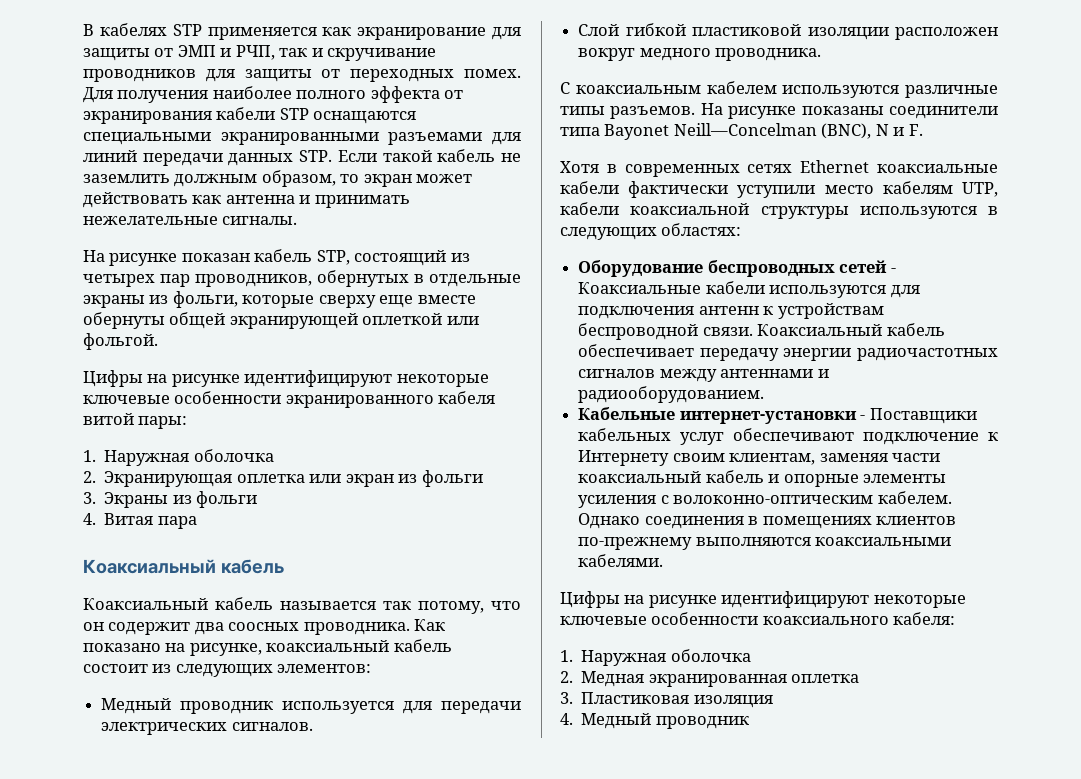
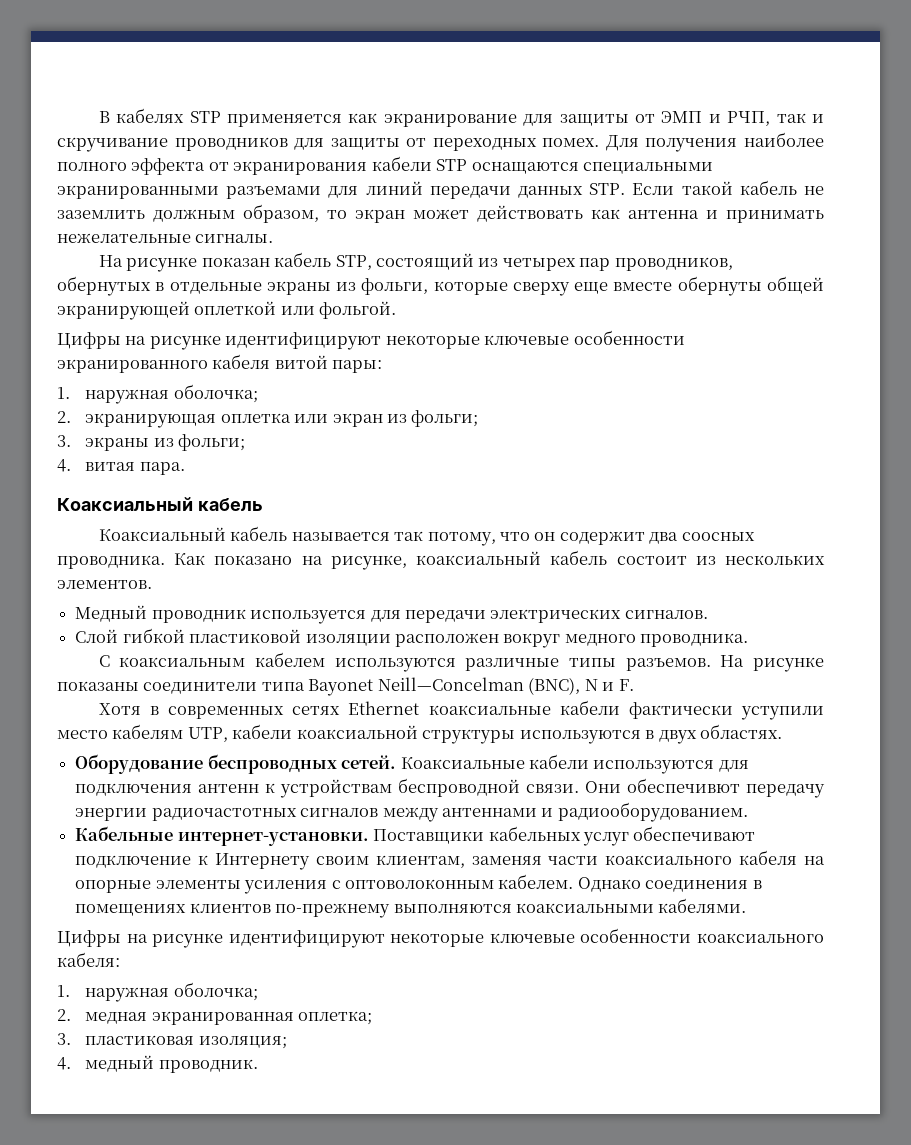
  Цифры на рисунке идентифицируют некоторые ключевые особенности экранированного кабеля витой пары:
- 1. Наружная оболочка
- 2. Экранирующая оплетка или экран из фольги
- 3. Экраны из фольги
- 4. Витая пара
+ 1. наружная оболочка;
+ 2. экранирующая оплетка или экран из фольги;
+ 3. экраны из фольги;
+ 4. витая пара.
- Как показано на рисунке, коаксиальный кабель состоит из следующих элементов:
+ Как показано на рисунке, коаксиальный кабель состоит из нескольких элементов.
- Хотя в современных сетях Ethernet коаксиальные кабели фактически уступили место кабелям UTP, кабели коаксиальной структуры используются в следующих областях:
+ Хотя в современных сетях Ethernet коаксиальные кабели фактически уступили место кабелям UTP, кабели коаксиальной структуры используются в двух областях.
- Оборудование беспроводных сетей - Коаксиальные кабели используются для подключения антенн к устройствам беспроводной связи.
+ Оборудование беспроводных сетей. Коаксиальные кабели используются для подключения антенн к устройствам беспроводной связи.
- Коаксиальный кабель обеспечивает передачу энергии радиочастотных сигналов между антеннами и радиооборудованием.
+ Они обеспечивют передачу энергии радиочастотных сигналов между антеннами и радиооборудованием.
- Кабельные интернет-установки - Поставщики кабельных услуг обеспечивают подключение к Интернету своим клиентам, заменяя части коаксиальный кабель и опорные элементы усиления с волоконно-оптическим кабелем.
+ Кабельные интернет-установки. Поставщики кабельных услуг обеспечивают подключение к Интернету своим клиентам, заменяя части коаксиального кабеля на опорные элементы усиления с оптоволоконным кабелем.
  Цифры на рисунке идентифицируют некоторые ключевые особенности коаксиального кабеля:
- 1. Наружная оболочка
- 2. Медная экранированная оплетка
- 3. Пластиковая изоляция
- 4. Медный проводник
+ 1. наружная оболочка;
+ 2. медная экранированная оплетка;
+ 3. пластиковая изоляция;
+ 4. медный проводник.

